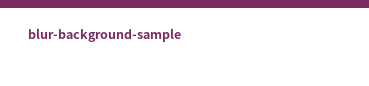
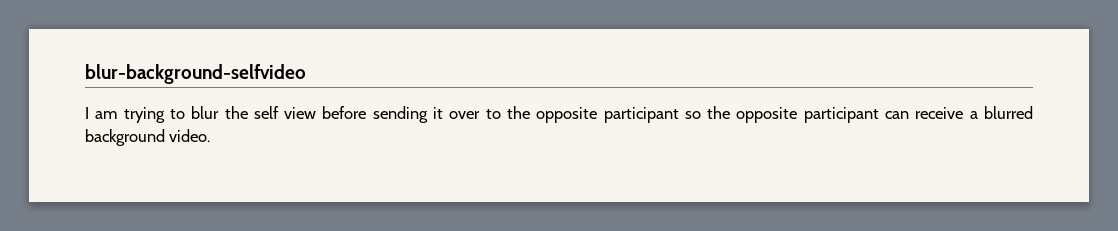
- blur-background-sample
+ blur-background-selfvideo
+ I am trying to blur the self view before sending it over to the opposite participant so the opposite participant can receive a blurred background video.

